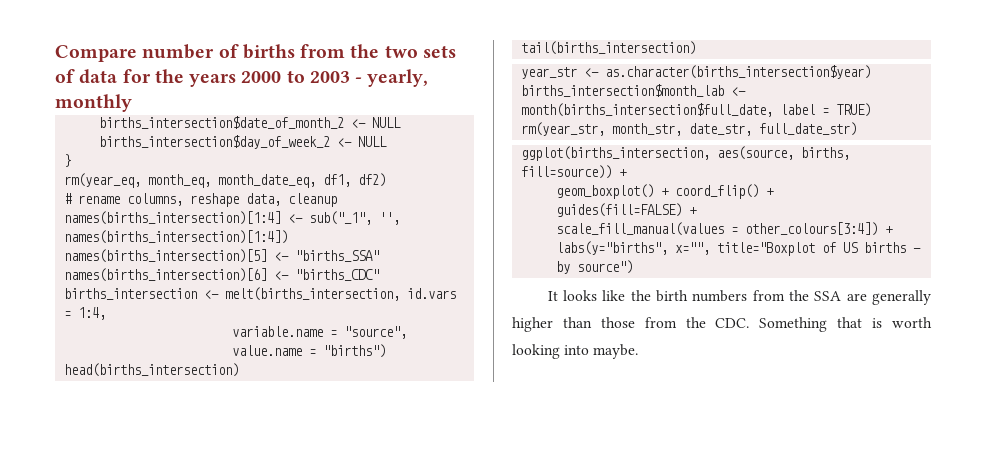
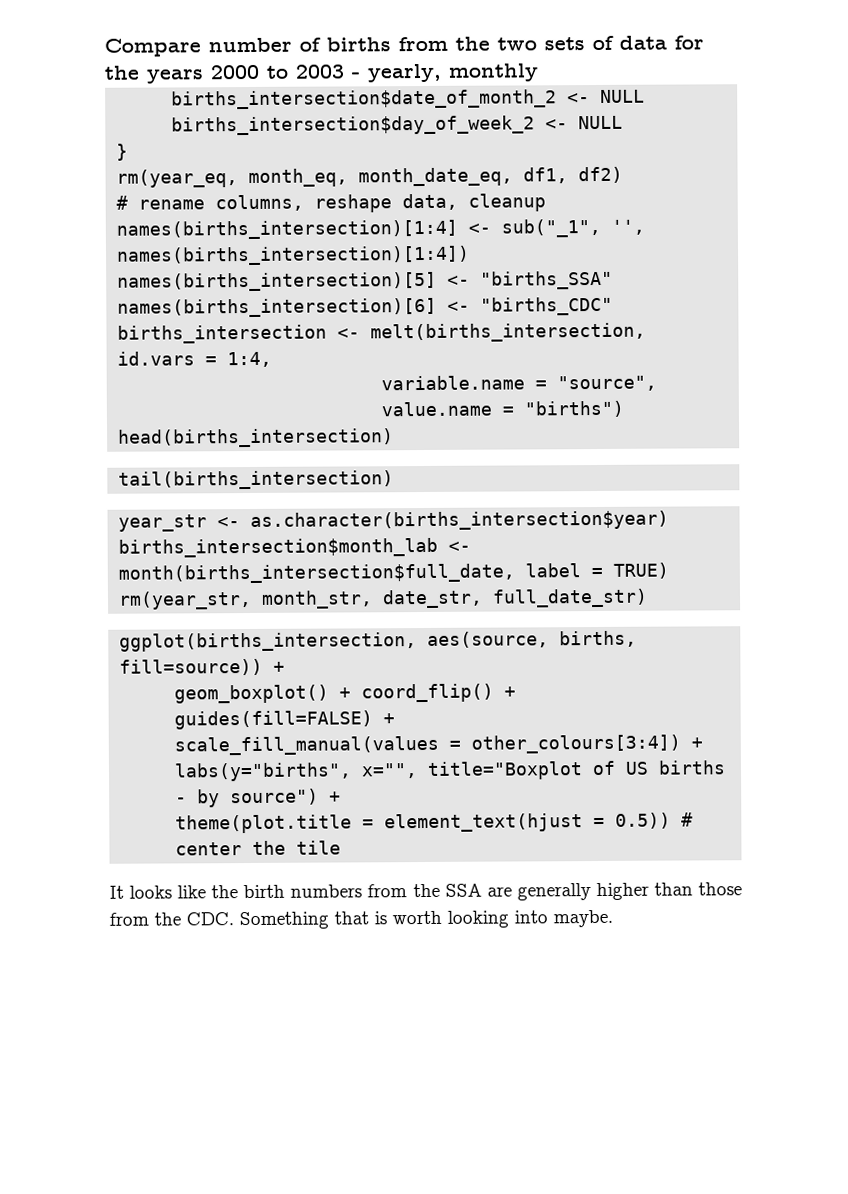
- labs(y="births", x="", title="Boxplot of US births - by source")
+ labs(y="births", x="", title="Boxplot of US births - by source") +
+ theme(plot.title = element_text(hjust = 0.5)) # center the tile

